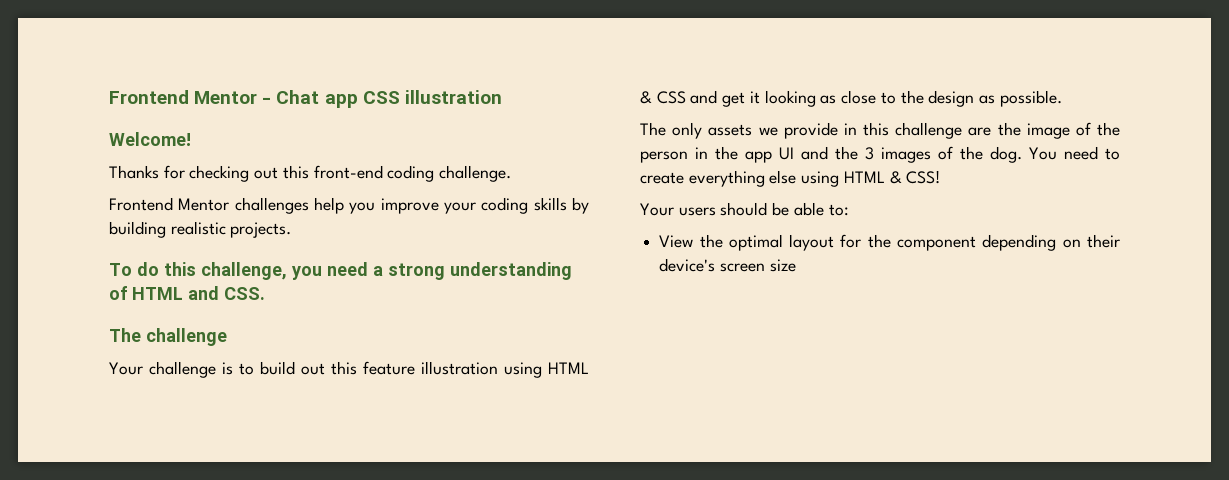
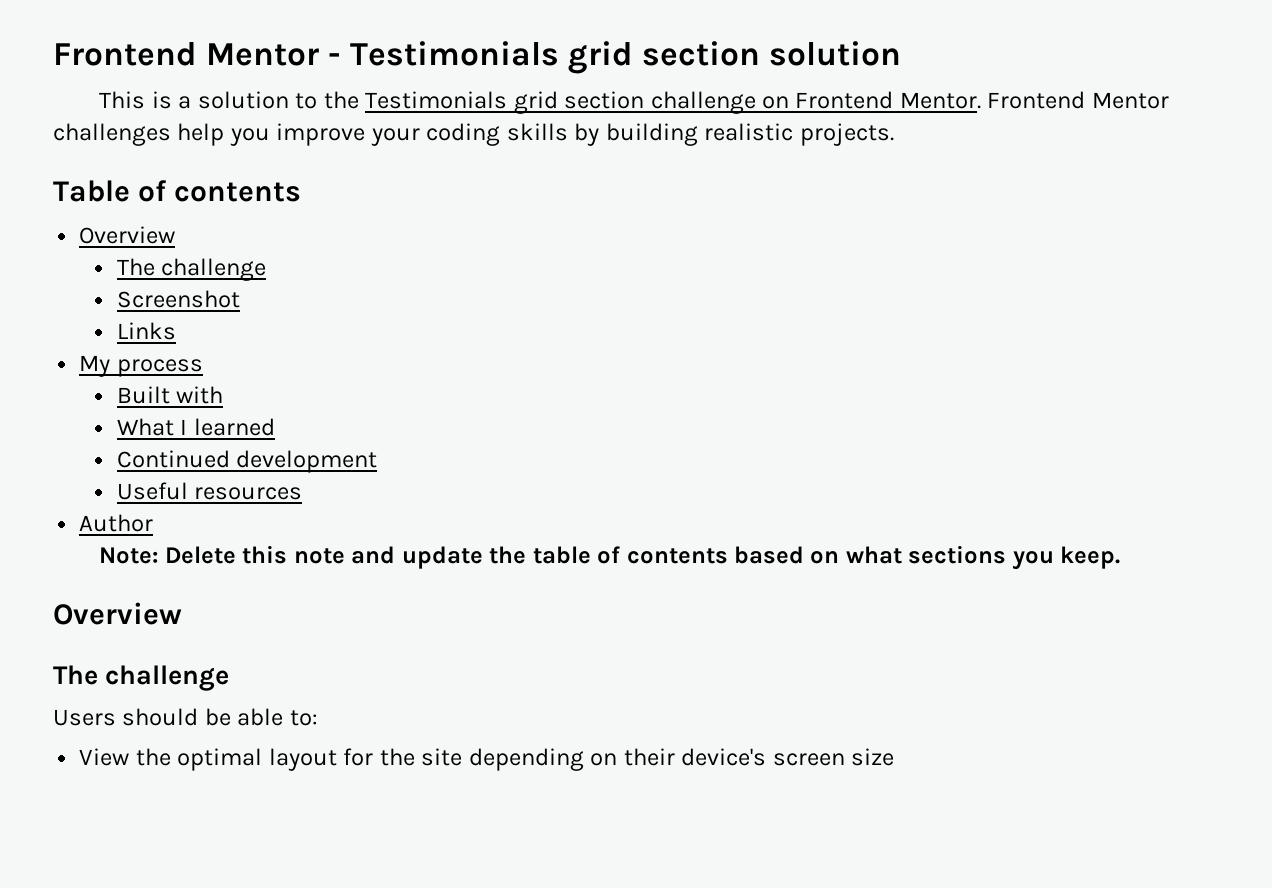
- Frontend Mentor - Chat app CSS illustration
- Welcome!
- Thanks for checking out this front-end coding challenge.
- Frontend Mentor challenges help you improve your coding skills by building realistic projects.
+ Frontend Mentor - Testimonials grid section solution
+ This is a solution to the Testimonials grid section challenge on Frontend Mentor. Frontend Mentor challenges help you improve your coding skills by building realistic projects.
- To do this challenge, you need a strong understanding of HTML and CSS.
+ Table of contents
+ Overview
  The challenge
- Your challenge is to build out this feature illustration using HTML & CSS and get it looking as close to the design as possible.
- The only assets we provide in this challenge are the image of the person in the app UI and the 3 images of the dog. You need to create everything else using HTML & CSS!
- Your users should be able to:
+ Screenshot
+ Links
+ My process
+ Built with
+ What I learned
+ Continued development
+ Useful resources
+ Author
+ Note: Delete this note and update the table of contents based on what sections you keep.
+ Overview
+ The challenge
+ Users should be able to:
- View the optimal layout for the component depending on their device's screen size
+ View the optimal layout for the site depending on their device's screen size

